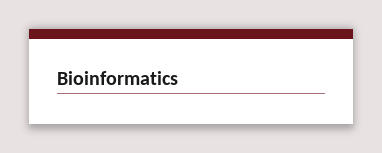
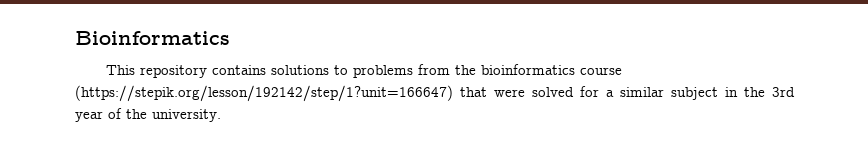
+ This repository contains solutions to problems from the bioinformatics course (https://stepik.org/lesson/192142/step/1?unit=166647) that were solved for a similar subject in the 3rd year of the university.

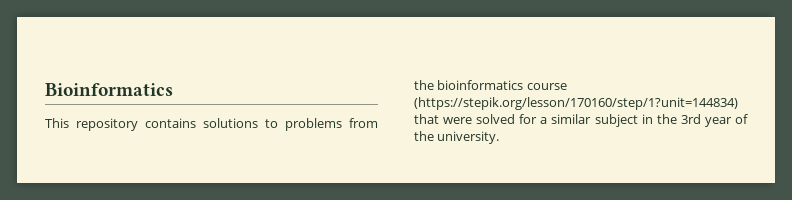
- This repository contains solutions to problems from the bioinformatics course (https://stepik.org/lesson/192142/step/1?unit=166647) that were solved for a similar subject in the 3rd year of the university.
+ This repository contains solutions to problems from the bioinformatics course (https://stepik.org/lesson/170160/step/1?unit=144834) that were solved for a similar subject in the 3rd year of the university.

